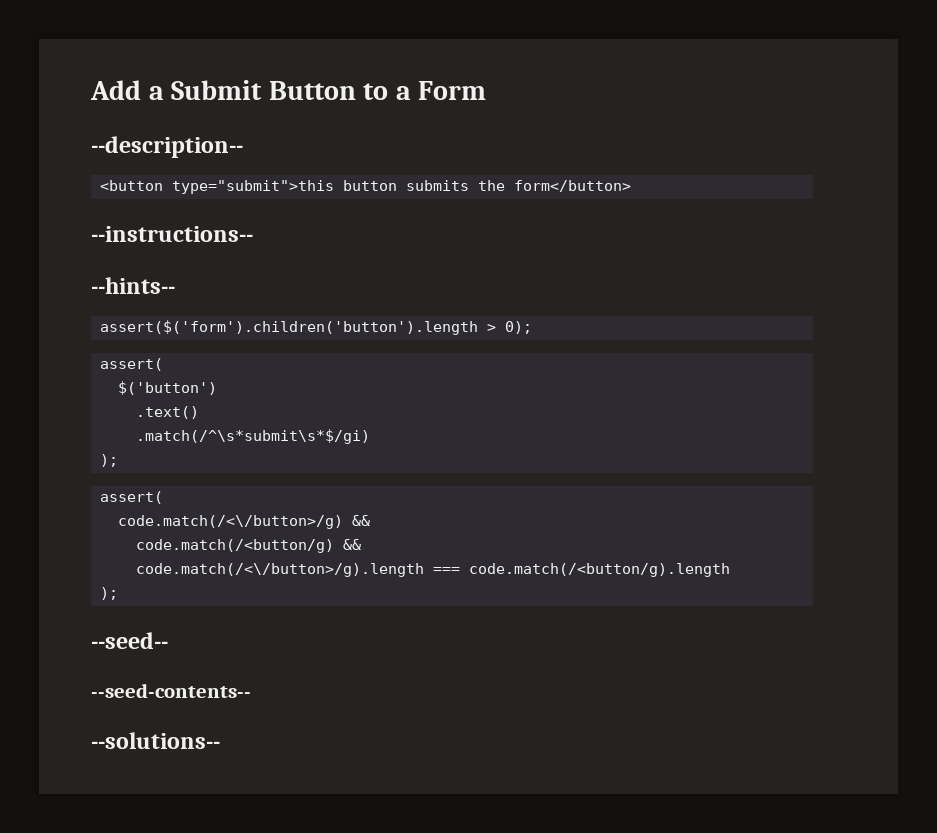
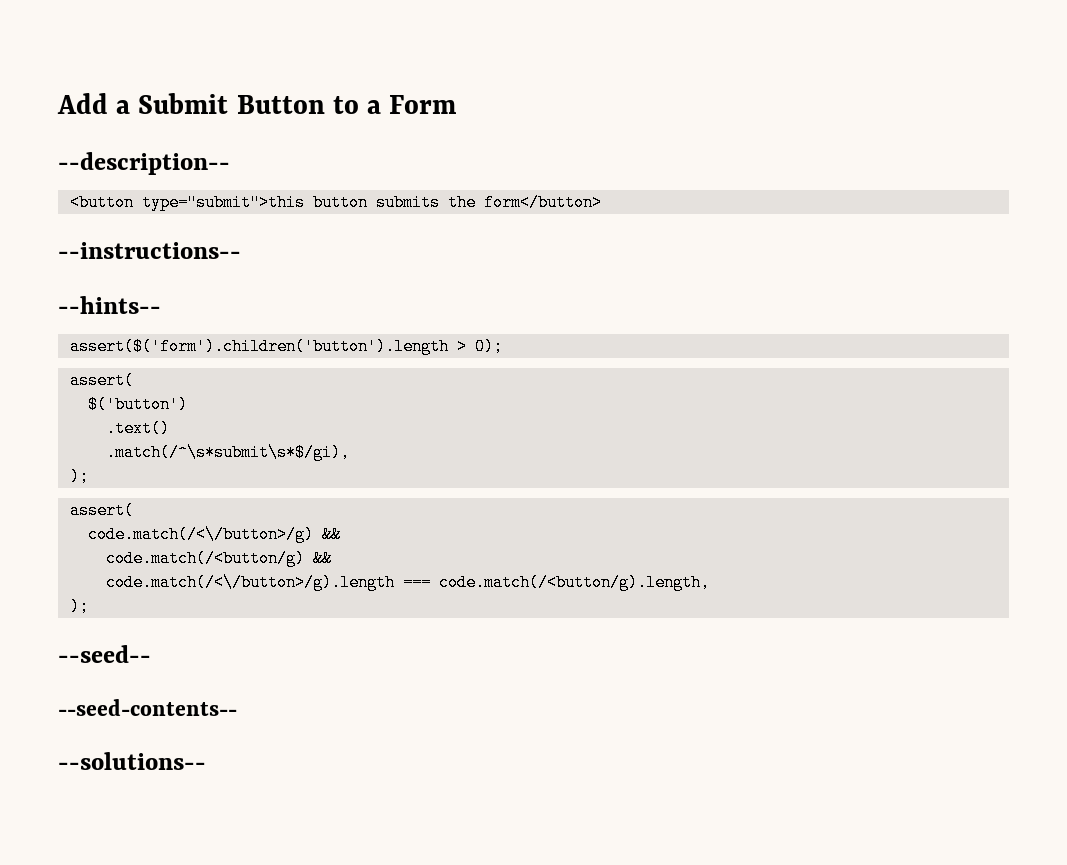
- .match(/^\s*submit\s*$/gi)
+ .match(/^\s*submit\s*$/gi),
- code.match(/<\/button>/g).length === code.match(/<button/g).length
+ code.match(/<\/button>/g).length === code.match(/<button/g).length,

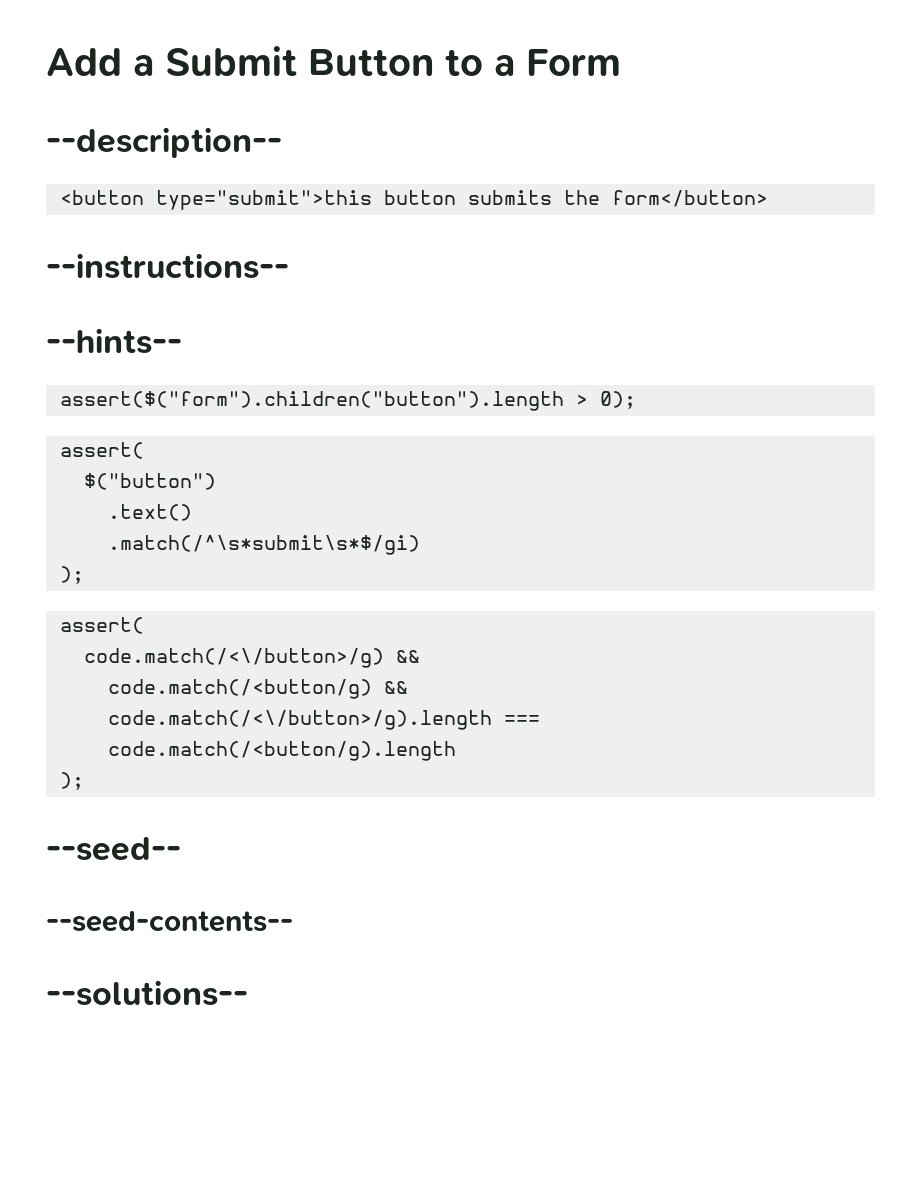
- assert($('form').children('button').length > 0);
+ assert($("form").children("button").length > 0);
- $('button')
+ $("button")
- .match(/^\s*submit\s*$/gi),
+ .match(/^\s*submit\s*$/gi)
- code.match(/<\/button>/g).length === code.match(/<button/g).length,
+ code.match(/<\/button>/g).length === code.match(/<button/g).length

